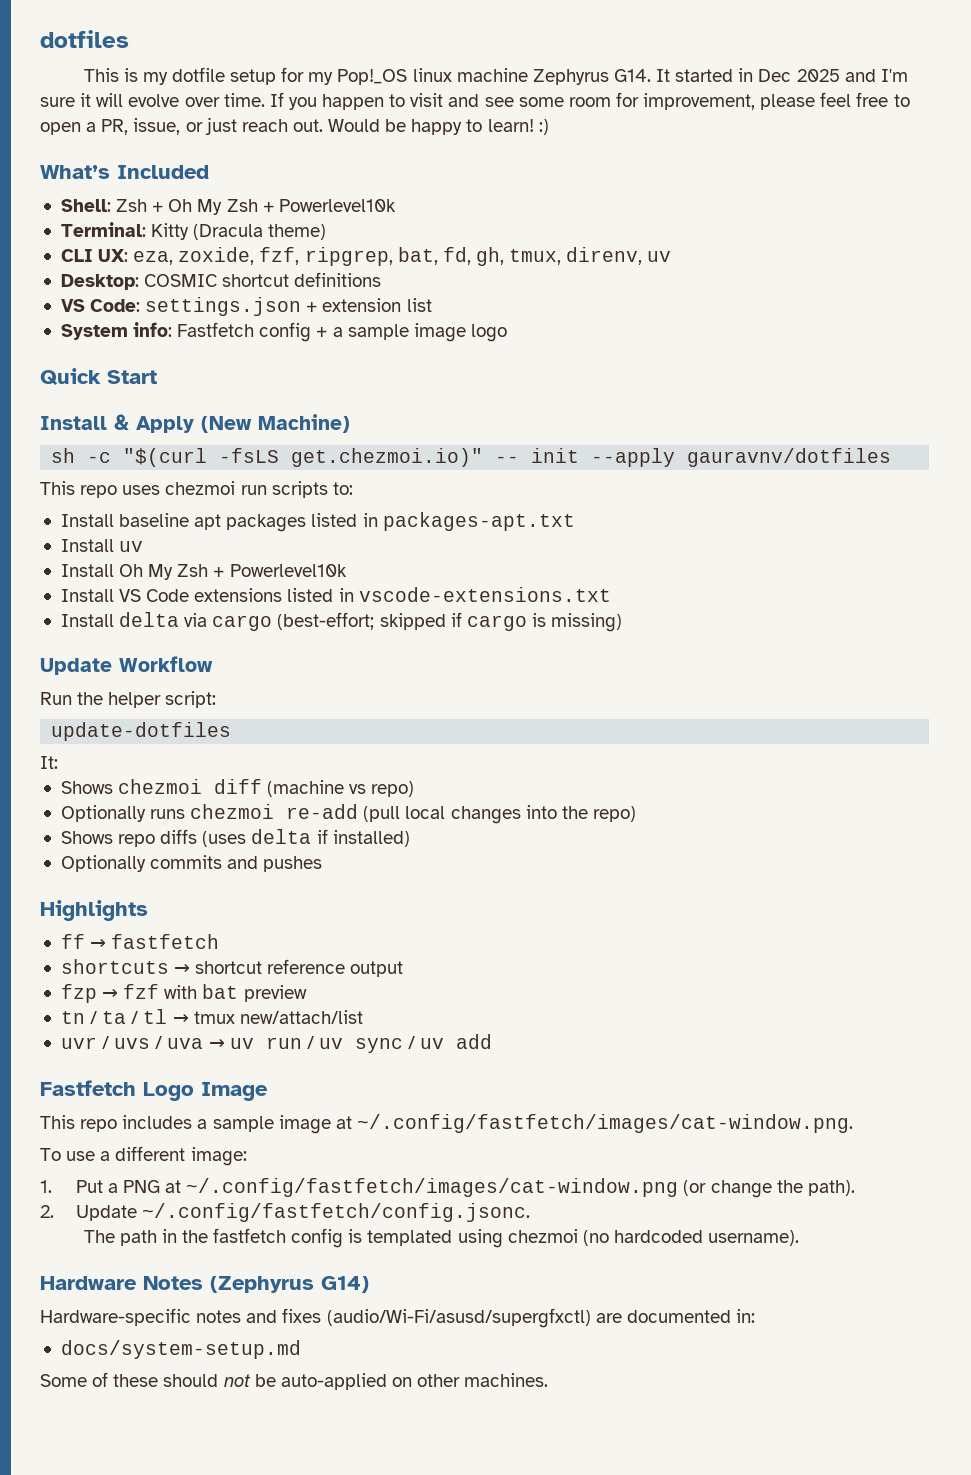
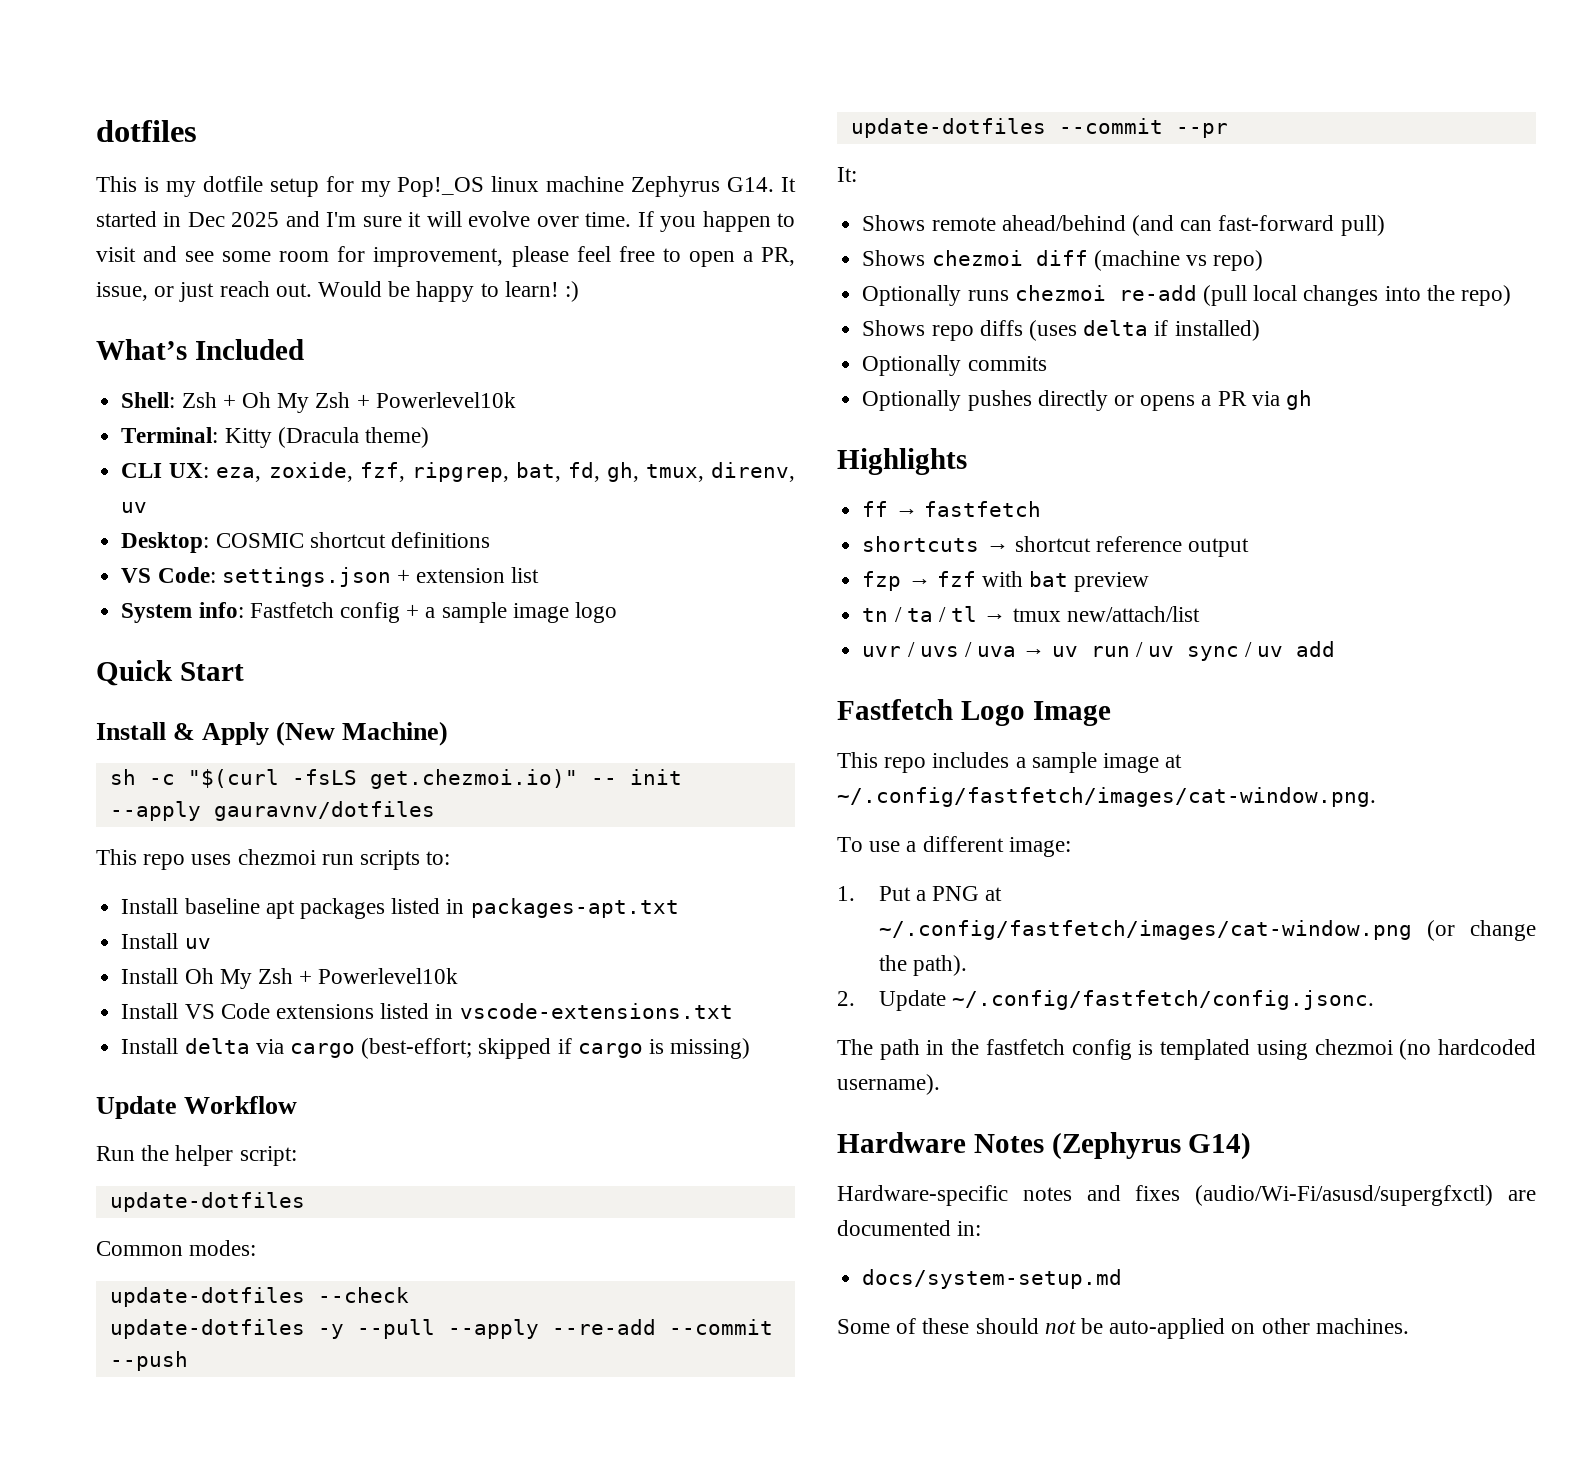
+ Common modes:
+ update-dotfiles --check
+ update-dotfiles -y --pull --apply --re-add --commit --push
+ update-dotfiles --commit --pr
  It:
+ Shows remote ahead/behind (and can fast-forward pull)
- Optionally commits and pushes
+ Optionally commits
+ Optionally pushes directly or opens a PR via gh

